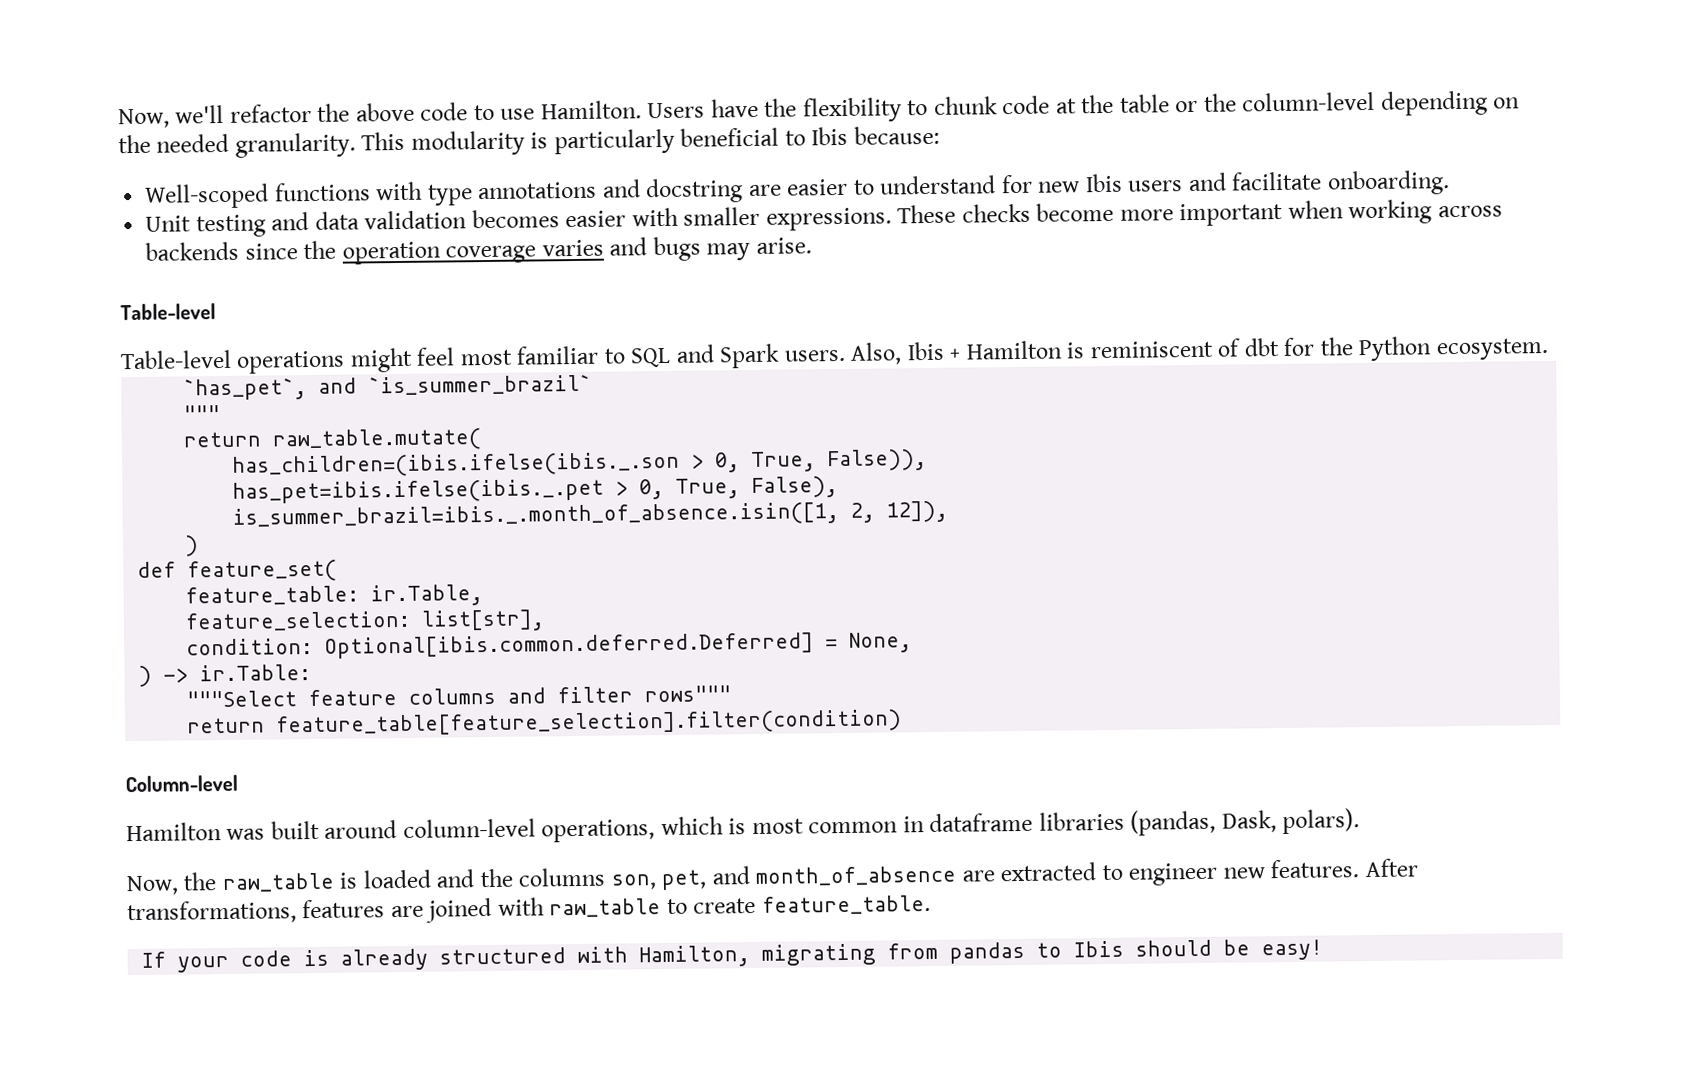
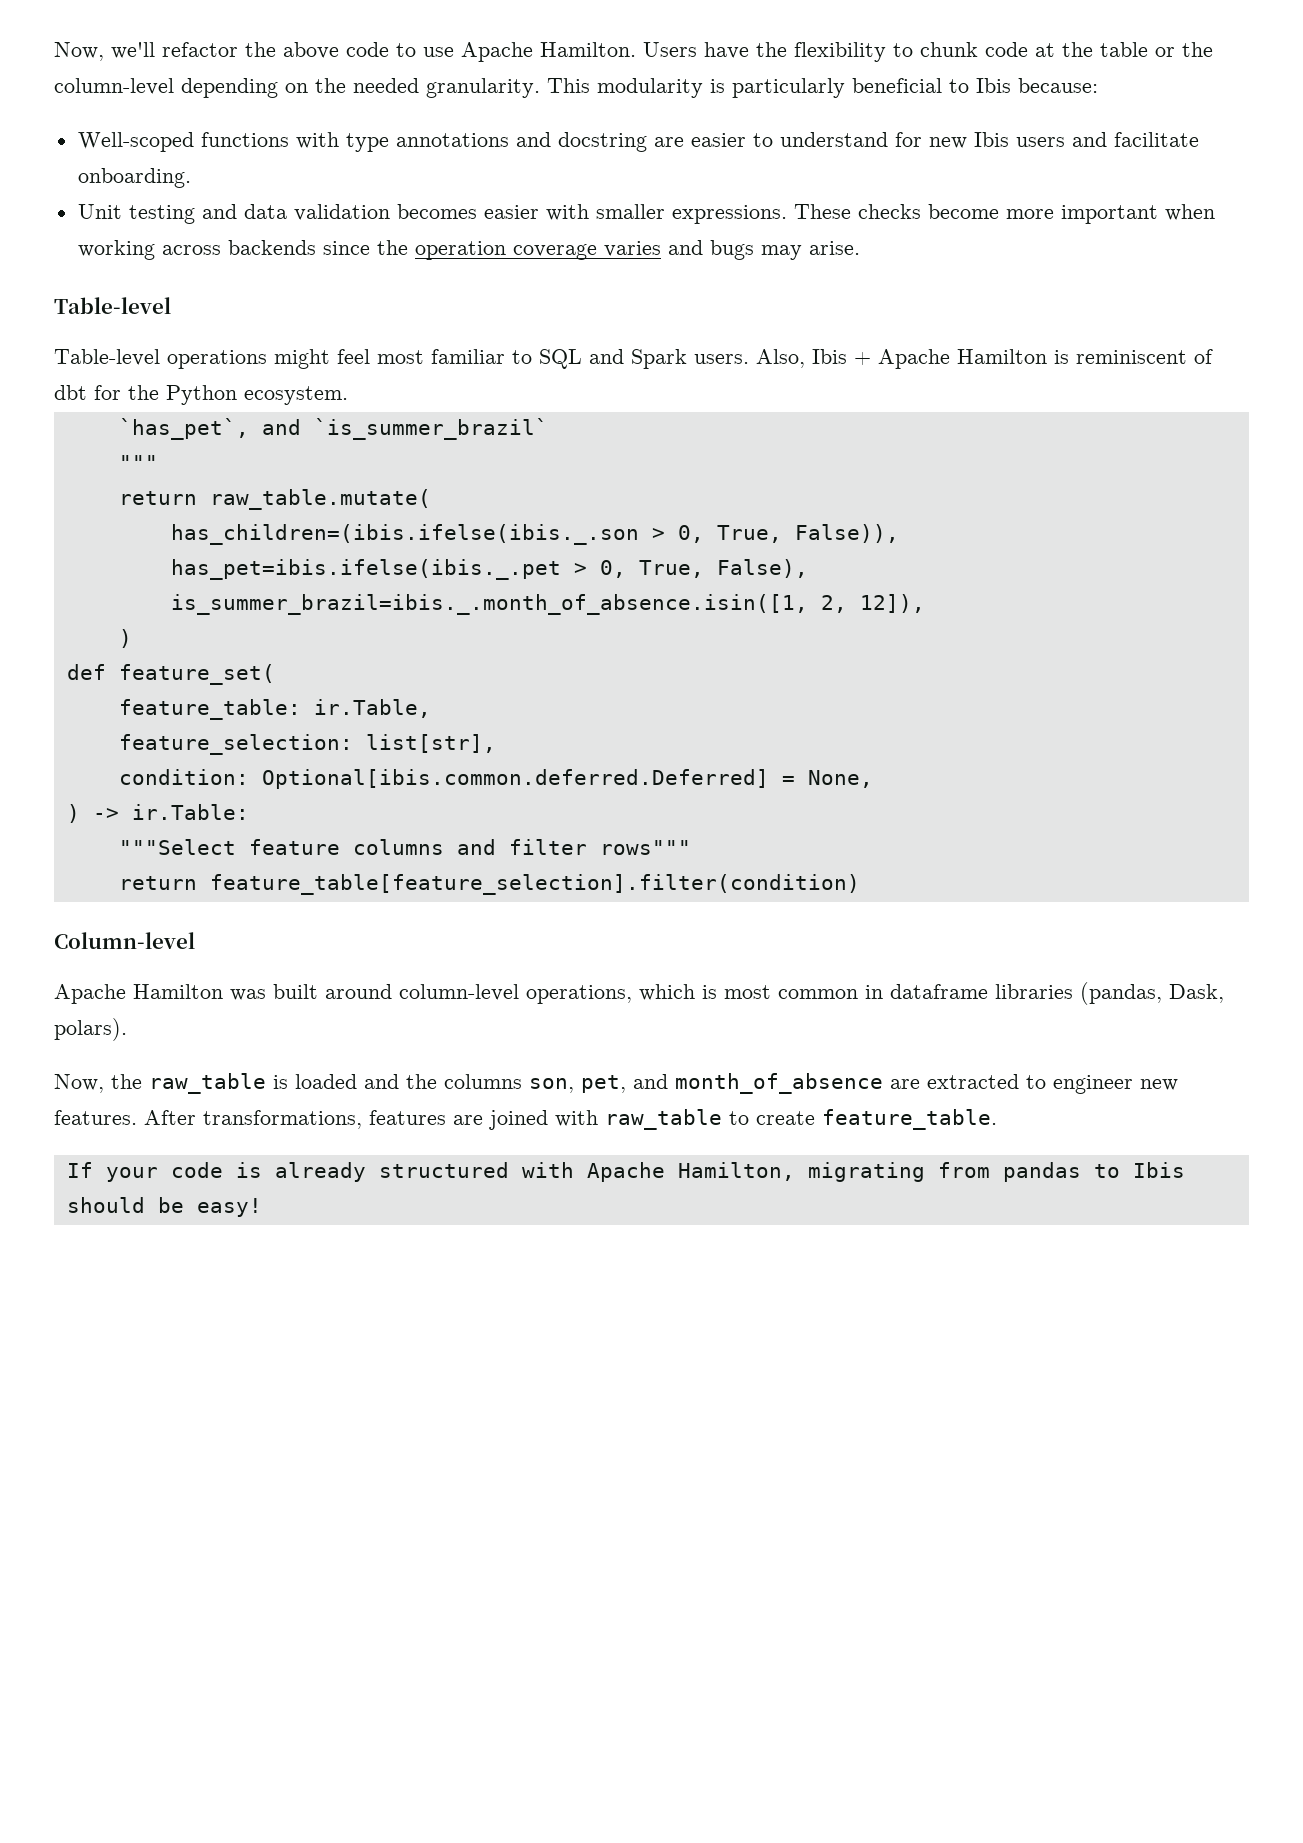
- Now, we'll refactor the above code to use Hamilton.
+ Now, we'll refactor the above code to use Apache Hamilton.
- Also, Ibis + Hamilton is reminiscent of dbt for the Python ecosystem.
+ Also, Ibis + Apache Hamilton is reminiscent of dbt for the Python ecosystem.
- Hamilton was built around column-level operations, which is most common in dataframe libraries (pandas, Dask, polars).
+ Apache Hamilton was built around column-level operations, which is most common in dataframe libraries (pandas, Dask, polars).
- If your code is already structured with Hamilton, migrating from pandas to Ibis should be easy!
+ If your code is already structured with Apache Hamilton, migrating from pandas to Ibis should be easy!

